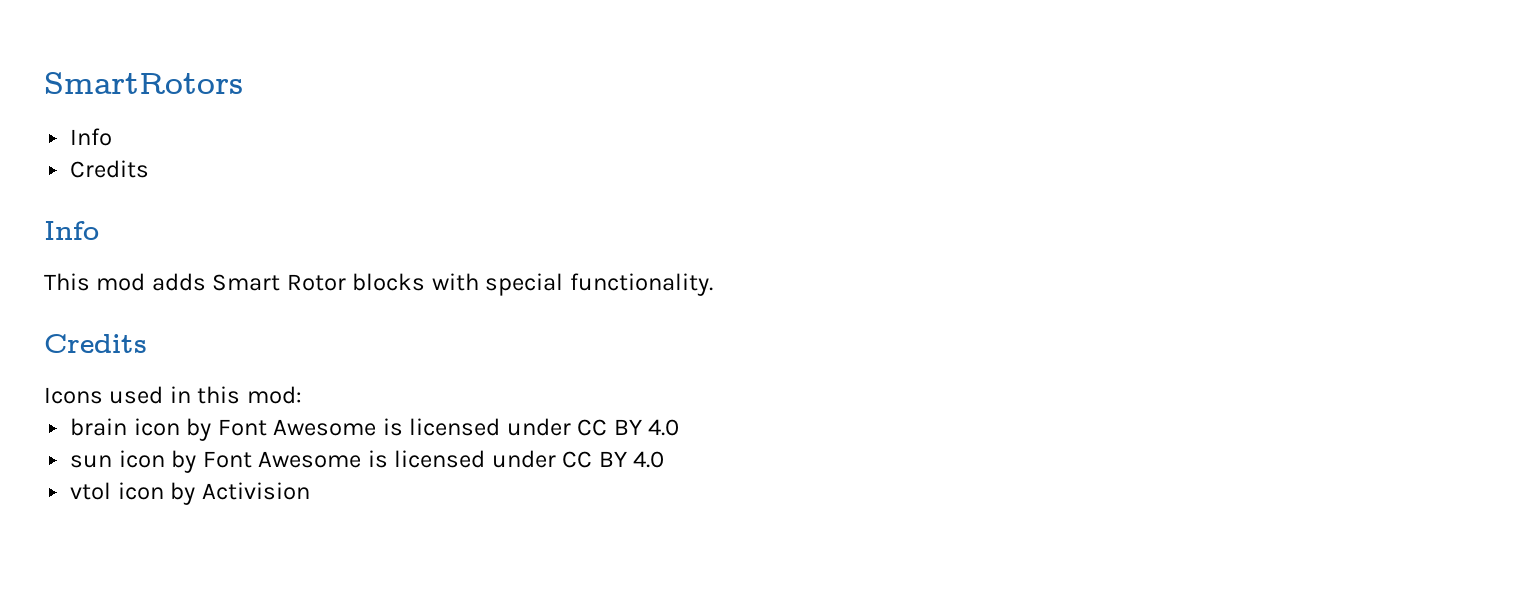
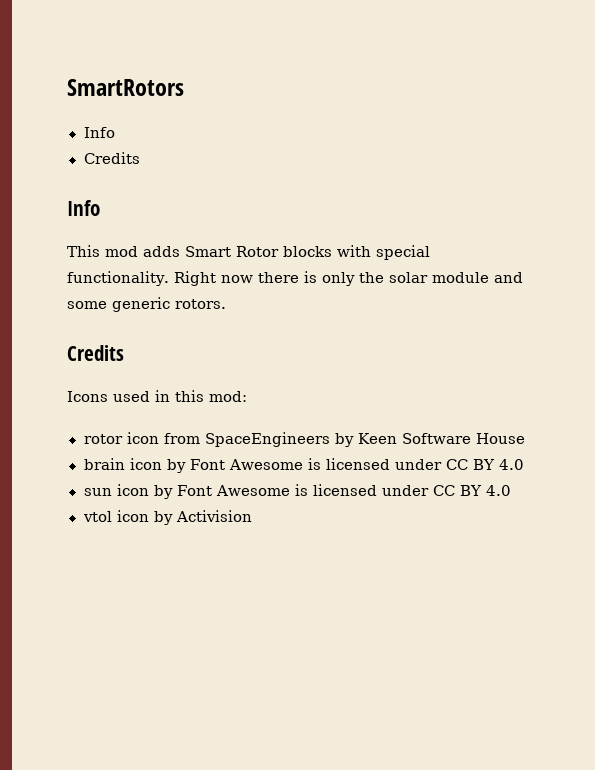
+ Right now there is only the solar module and some generic rotors.
+ rotor icon from SpaceEngineers by Keen Software House

